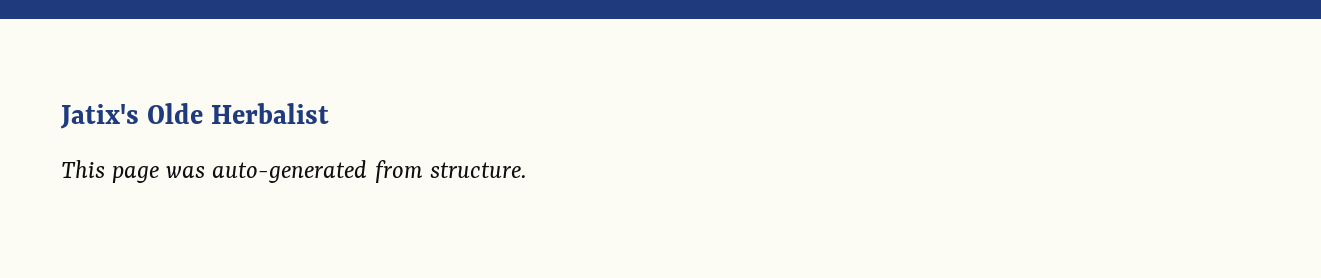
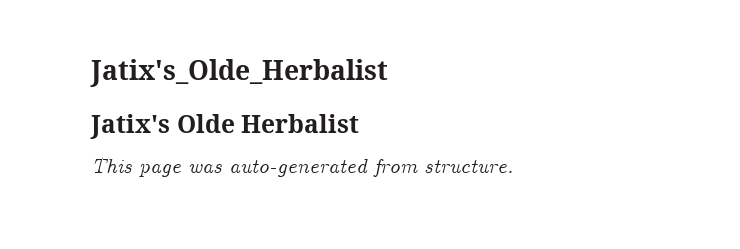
+ Jatix's_Olde_Herbalist

